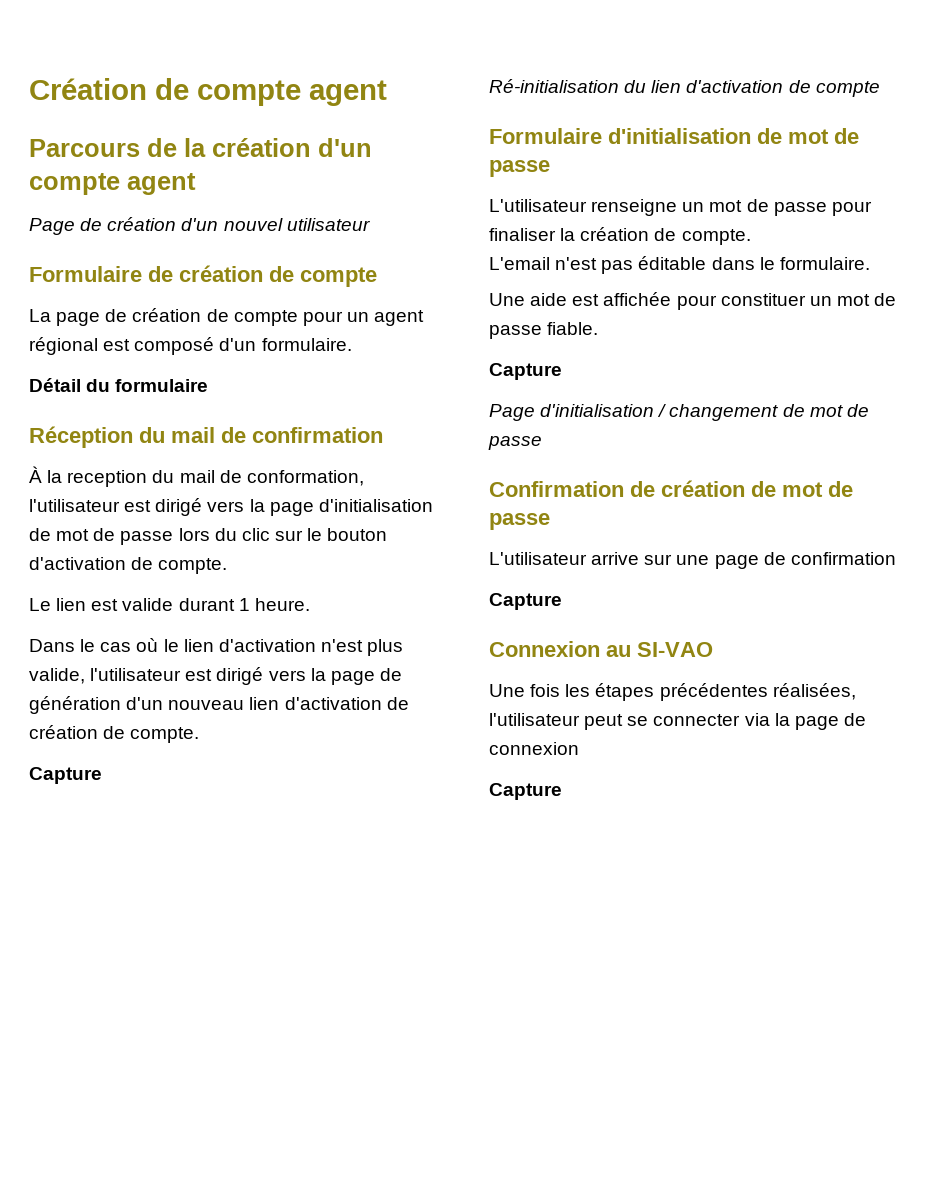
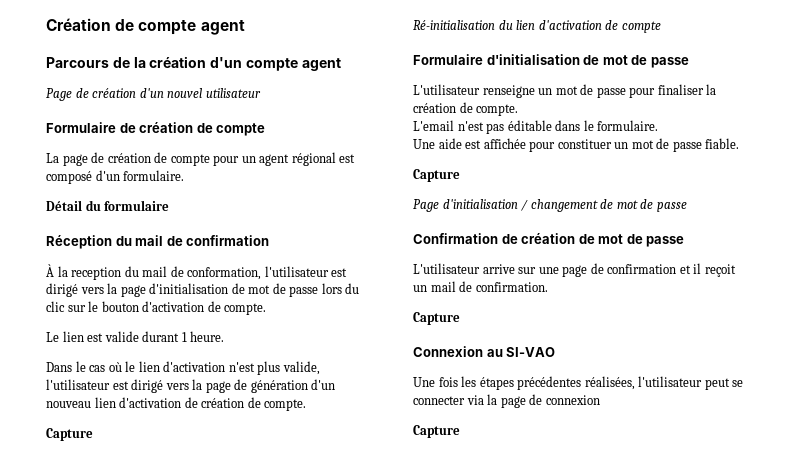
- L'utilisateur arrive sur une page de confirmation
+ L'utilisateur arrive sur une page de confirmation et il reçoit un mail de confirmation.

